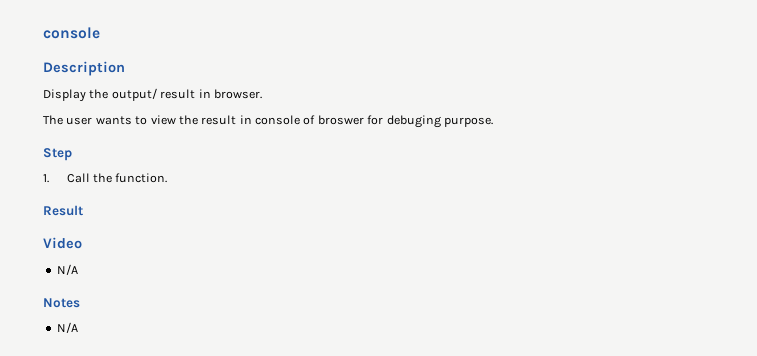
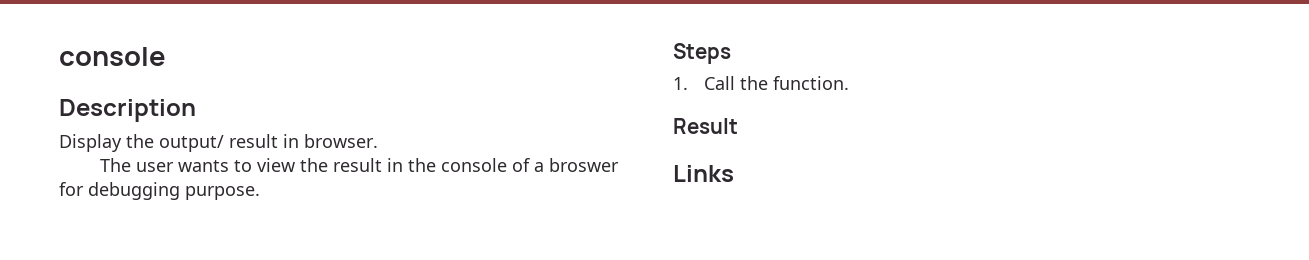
- The user wants to view the result in console of broswer for debuging purpose.
+ The user wants to view the result in the console of a broswer for debugging purpose.
- Step
+ Steps
- Video
- N/A
- Notes
- N/A
+ Links

